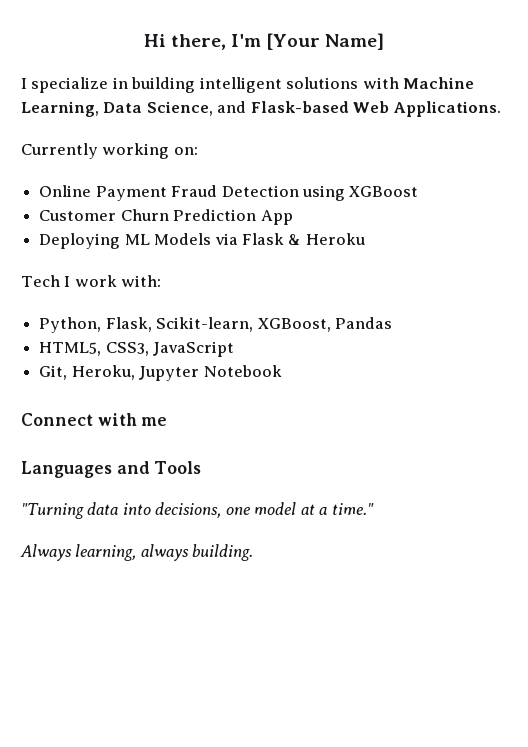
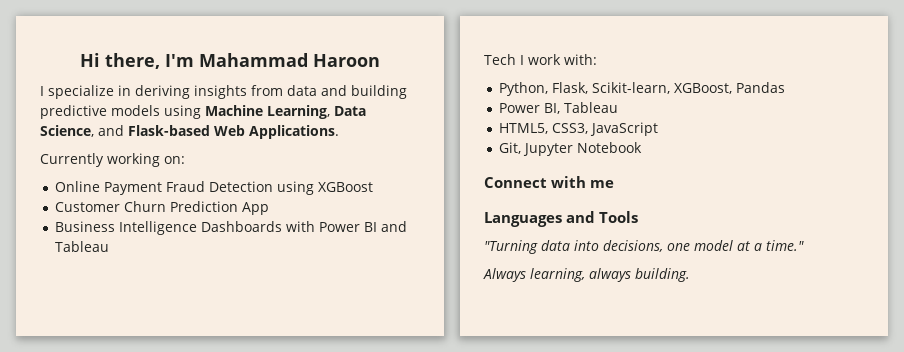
- Hi there, I'm [Your Name]
+ Hi there, I'm Mahammad Haroon
- I specialize in building intelligent solutions with Machine Learning, Data Science, and Flask-based Web Applications.
+ I specialize in deriving insights from data and building predictive models using Machine Learning, Data Science, and Flask-based Web Applications.
- Deploying ML Models via Flask & Heroku
+ Business Intelligence Dashboards with Power BI and Tableau
+ Power BI, Tableau
- Git, Heroku, Jupyter Notebook
+ Git, Jupyter Notebook

